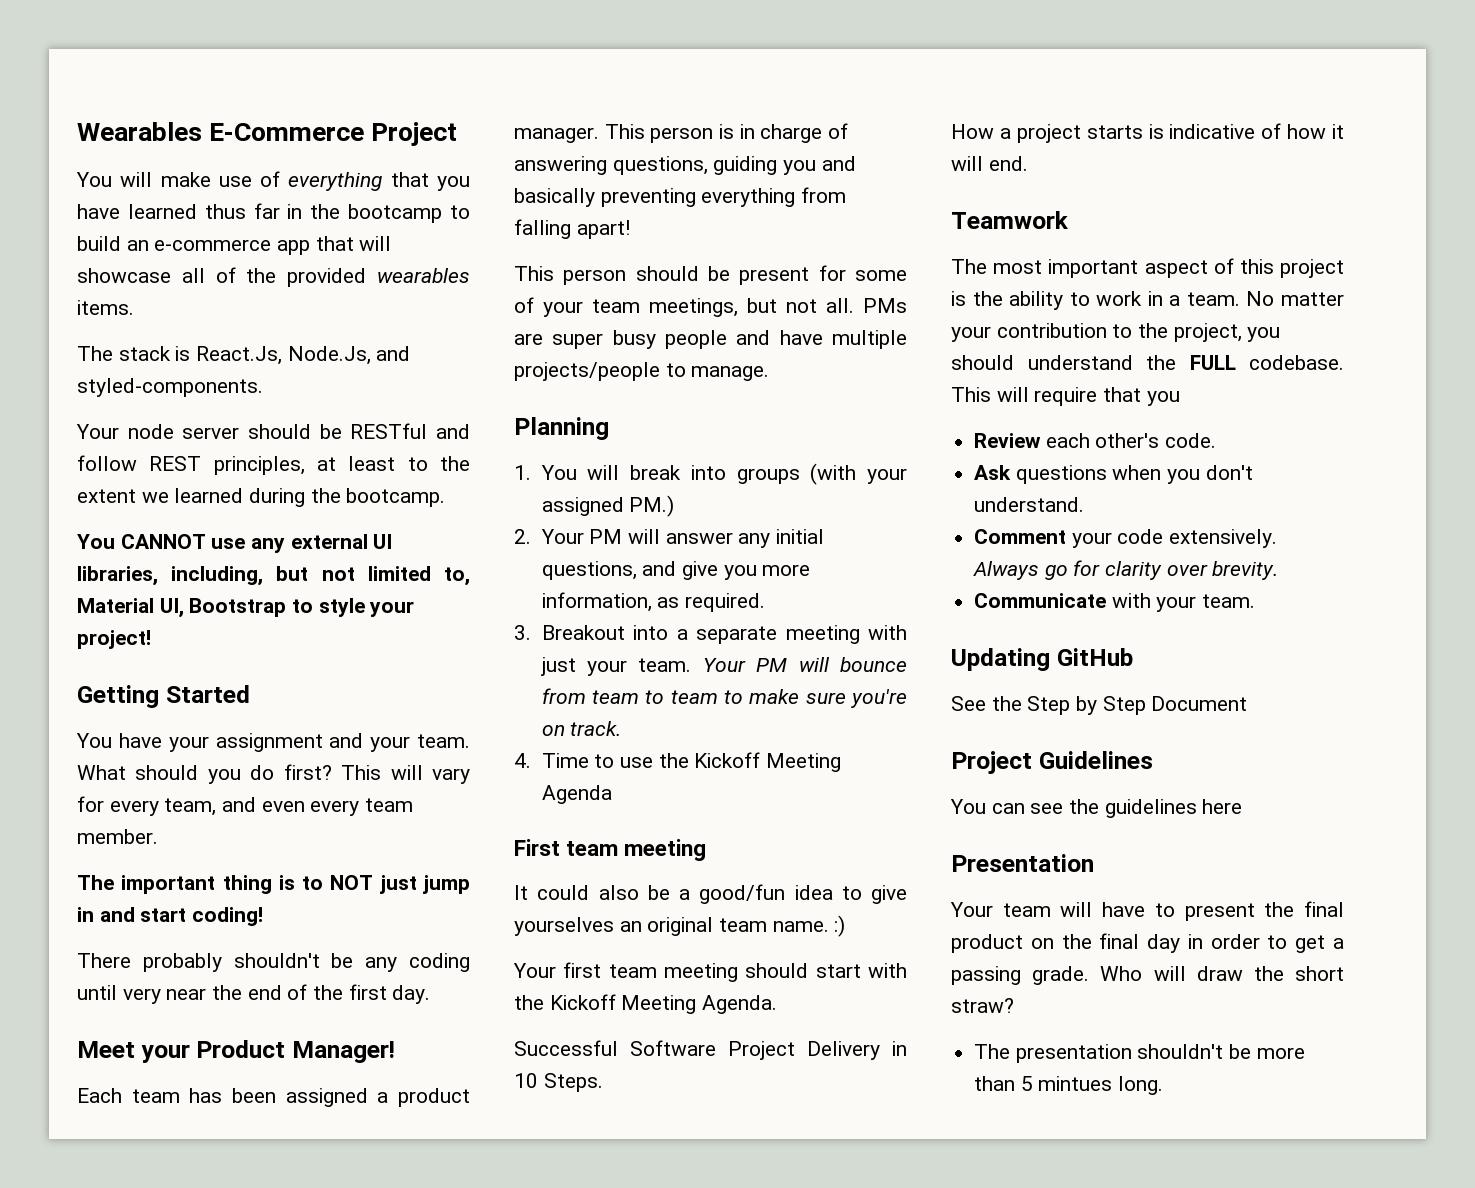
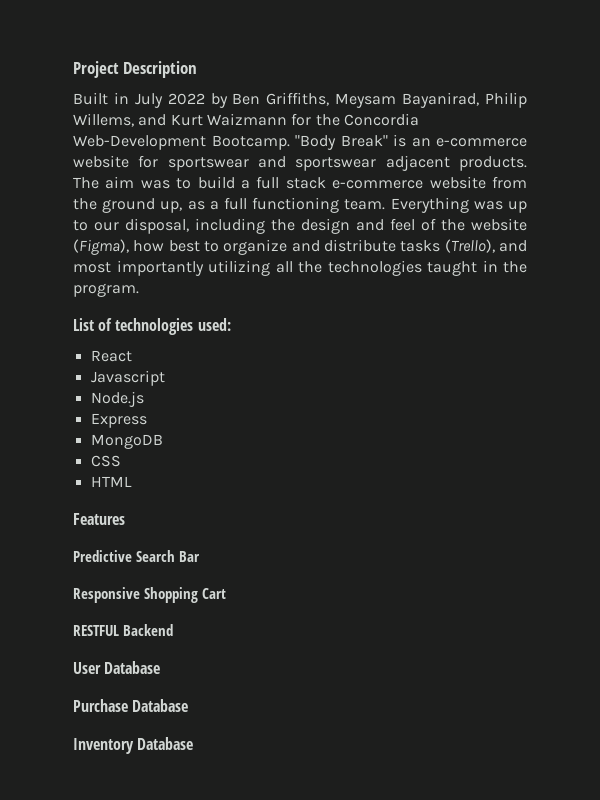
- Wearables E-Commerce Project
- You will make use of everything that you have learned thus far in the bootcamp to build an e-commerce app that will showcase all of the provided wearables items.
- The stack is React.Js, Node.Js, and styled-components.
- Your node server should be RESTful and follow REST principles, at least to the extent we learned during the bootcamp.
- You CANNOT use any external UI libraries, including, but not limited to, Material UI, Bootstrap to style your project!
- Getting Started
- You have your assignment and your team. What should you do first? This will vary for every team, and even every team member.
- The important thing is to NOT just jump in and start coding!
- There probably shouldn't be any coding until very near the end of the first day.
- Meet your Product Manager!
- Each team has been assigned a product manager. This person is in charge of answering questions, guiding you and basically preventing everything from falling apart!
- This person should be present for some of your team meetings, but not all. PMs are super busy people and have multiple projects/people to manage.
- Planning
- 1. You will break into groups (with your assigned PM.)
- 2. Your PM will answer any initial questions, and give you more information, as required.
- 3. Breakout into a separate meeting with just your team. Your PM will bounce from team to team to make sure you're on track.
- 4. Time to use the Kickoff Meeting Agenda
- First team meeting
- It could also be a good/fun idea to give yourselves an original team name. :)
- Your first team meeting should start with the Kickoff Meeting Agenda.
- Successful Software Project Delivery in 10 Steps.
- How a project starts is indicative of how it will end.
- Teamwork
- The most important aspect of this project is the ability to work in a team. No matter your contribution to the project, you should understand the FULL codebase. This will require that you
- Review each other's code.
- Ask questions when you don't understand.
- Comment your code extensively. Always go for clarity over brevity.
- Communicate with your team.
- Updating GitHub
- See the Step by Step Document
- Project Guidelines
- You can see the guidelines here
- Presentation
- Your team will have to present the final product on the final day in order to get a passing grade. Who will draw the short straw?
- The presentation shouldn't be more than 5 mintues long.
+ Project Description
+ Built in July 2022 by Ben Griffiths, Meysam Bayanirad, Philip Willems, and Kurt Waizmann for the Concordia Web-Development Bootcamp. "Body Break" is an e-commerce website for sportswear and sportswear adjacent products. The aim was to build a full stack e-commerce website from the ground up, as a full functioning team. Everything was up to our disposal, including the design and feel of the website (Figma), how best to organize and distribute tasks (Trello), and most importantly utilizing all the technologies taught in the program.
+ List of technologies used:
+ React
+ Javascript
+ Node.js
+ Express
+ MongoDB
+ CSS
+ HTML
+ Features
+ Predictive Search Bar
+ Responsive Shopping Cart
+ RESTFUL Backend
+ User Database
+ Purchase Database
+ Inventory Database

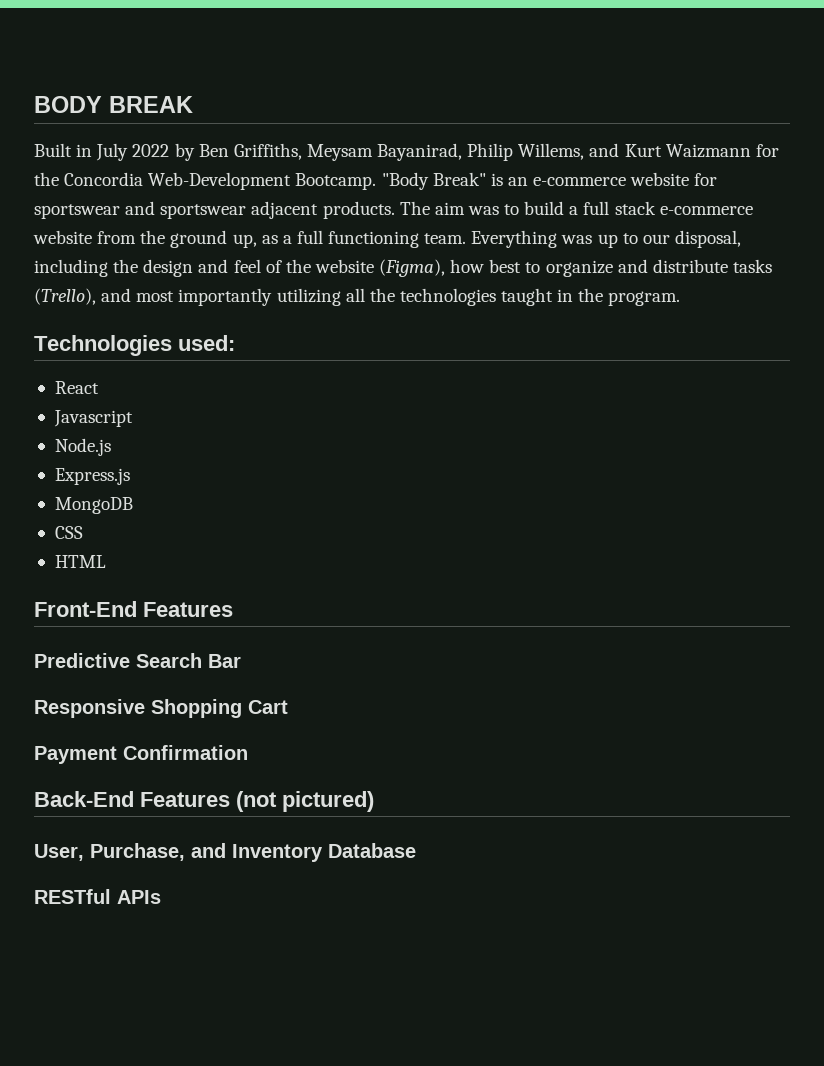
- Project Description
+ BODY BREAK
- List of technologies used:
+ Technologies used:
- Express
+ Express.js
- Features
+ Front-End Features
- RESTFUL Backend
- User Database
- Purchase Database
- Inventory Database
+ Payment Confirmation
+ Back-End Features (not pictured)
+ User, Purchase, and Inventory Database
+ RESTful APIs

